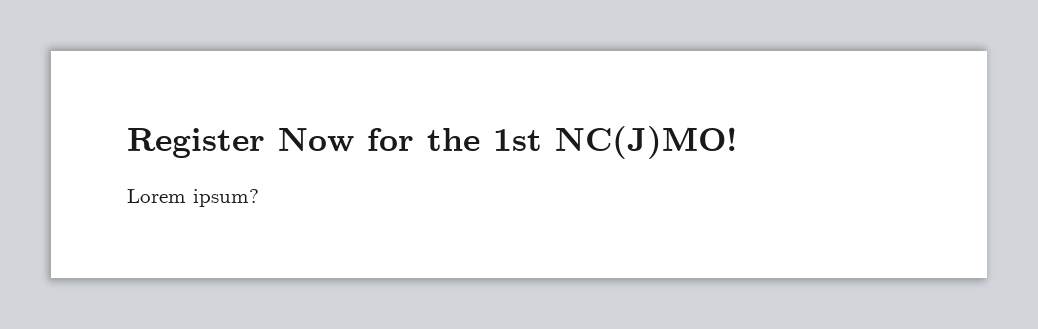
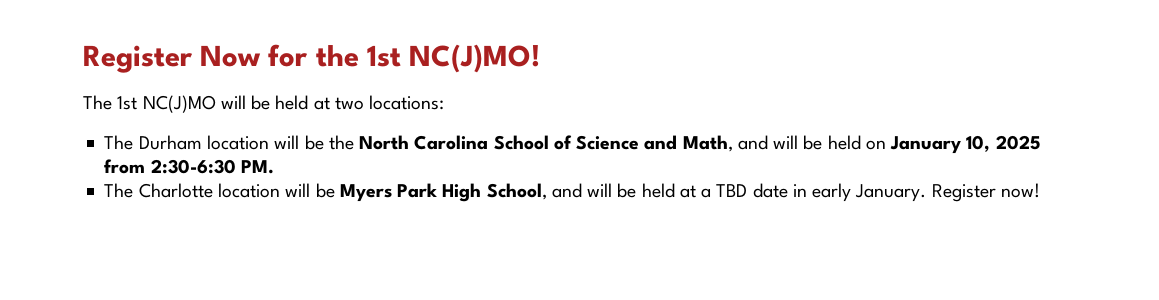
- Lorem ipsum?
+ The 1st NC(J)MO will be held at two locations:
+ The Durham location will be the North Carolina School of Science and Math, and will be held on January 10, 2025 from 2:30-6:30 PM.
+ The Charlotte location will be Myers Park High School, and will be held at a TBD date in early January. Register now!

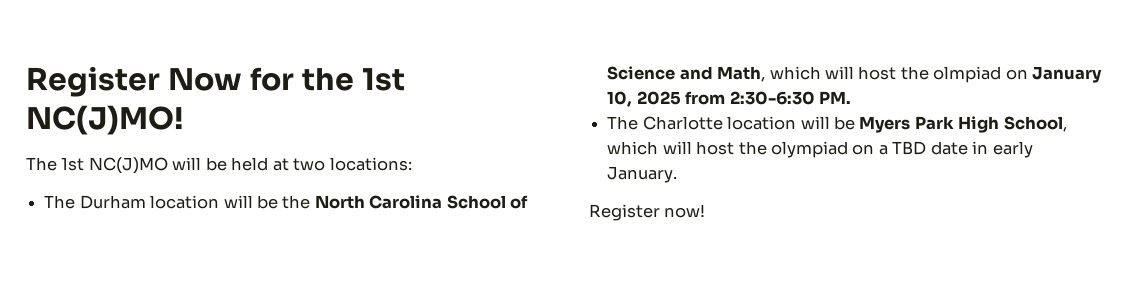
- The Durham location will be the North Carolina School of Science and Math, and will be held on January 10, 2025 from 2:30-6:30 PM.
+ The Durham location will be the North Carolina School of Science and Math, which will host the olmpiad on January 10, 2025 from 2:30-6:30 PM.
- The Charlotte location will be Myers Park High School, and will be held at a TBD date in early January. Register now!
+ The Charlotte location will be Myers Park High School, which will host the olympiad on a TBD date in early January.
+ Register now!

